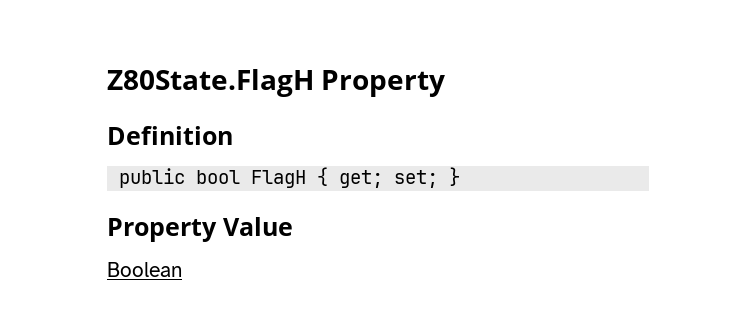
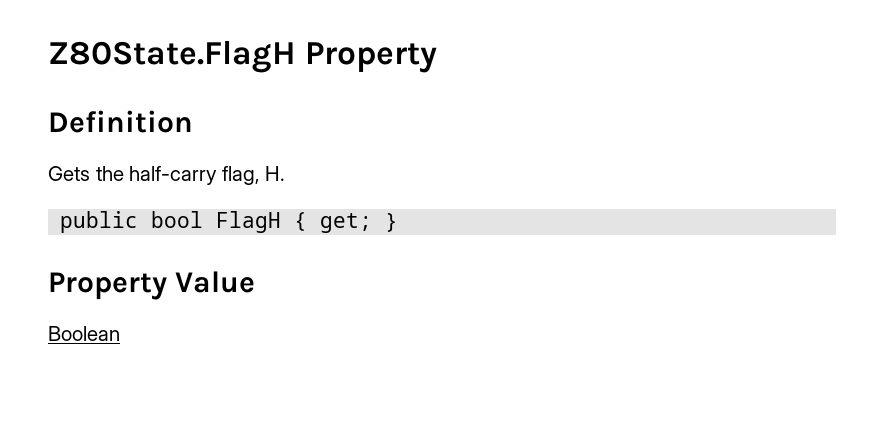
+ Gets the half-carry flag, H.
- public bool FlagH { get; set; }
+ public bool FlagH { get; }

